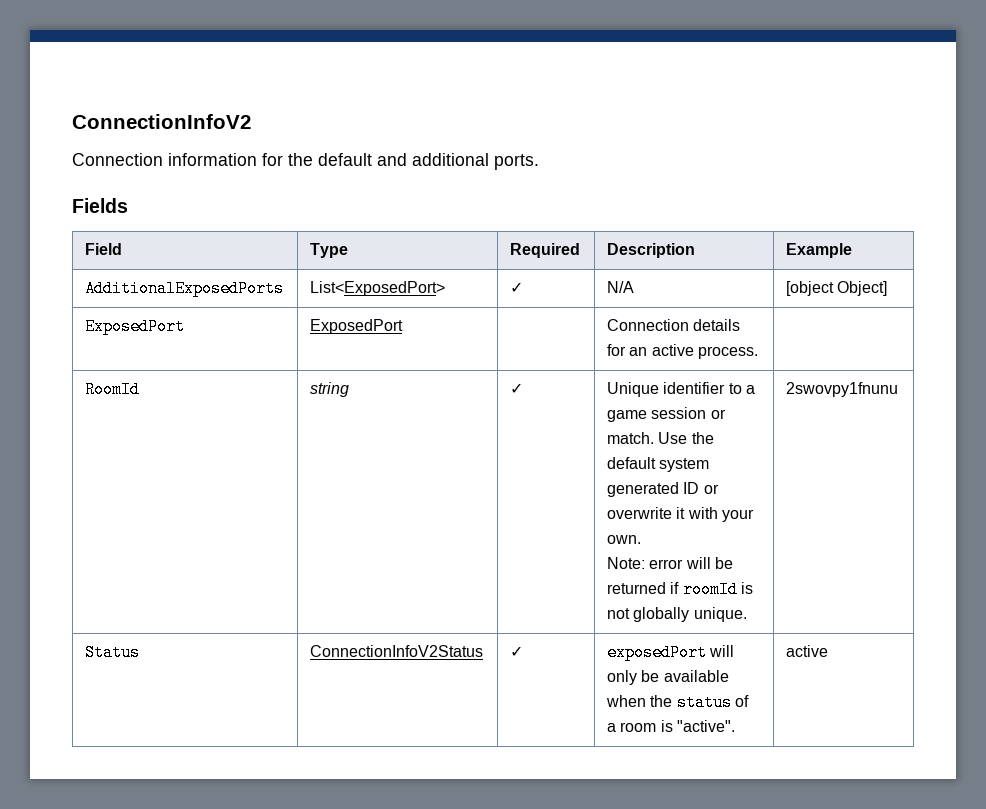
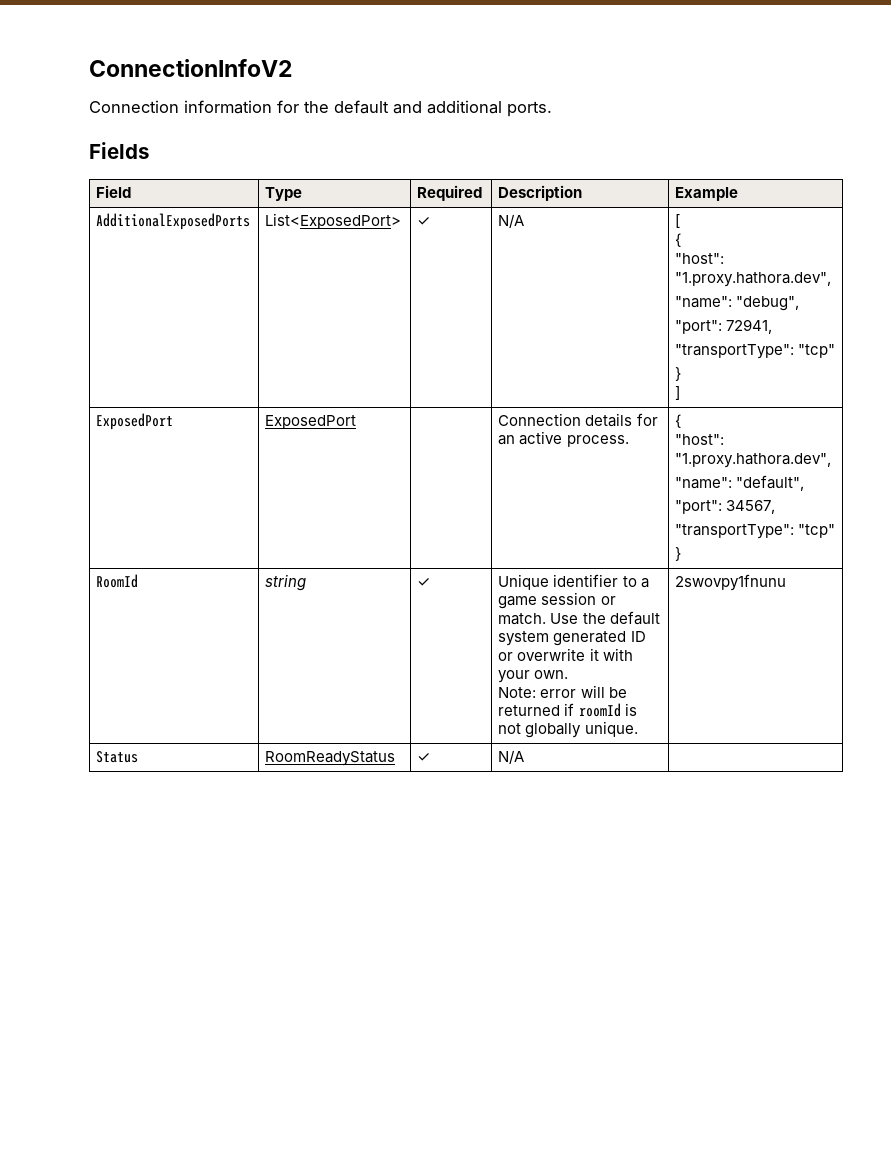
- AdditionalExposedPorts | List<ExposedPort> | ✓ | N/A | [object Object]
+ AdditionalExposedPorts | List<ExposedPort> | ✓ | N/A | [
+ {
+ "host": "1.proxy.hathora.dev",
+ "name": "debug",
+ "port": 72941,
+ "transportType": "tcp"
+ }
+ ]
- ExposedPort | ExposedPort | | Connection details for an active process. |
+ ExposedPort | ExposedPort | | Connection details for an active process. | {
+ "host": "1.proxy.hathora.dev",
+ "name": "default",
+ "port": 34567,
+ "transportType": "tcp"
+ }
- Status | ConnectionInfoV2Status | ✓ | exposedPort will only be available when the status of a room is "active". | active
+ Status | RoomReadyStatus | ✓ | N/A |

